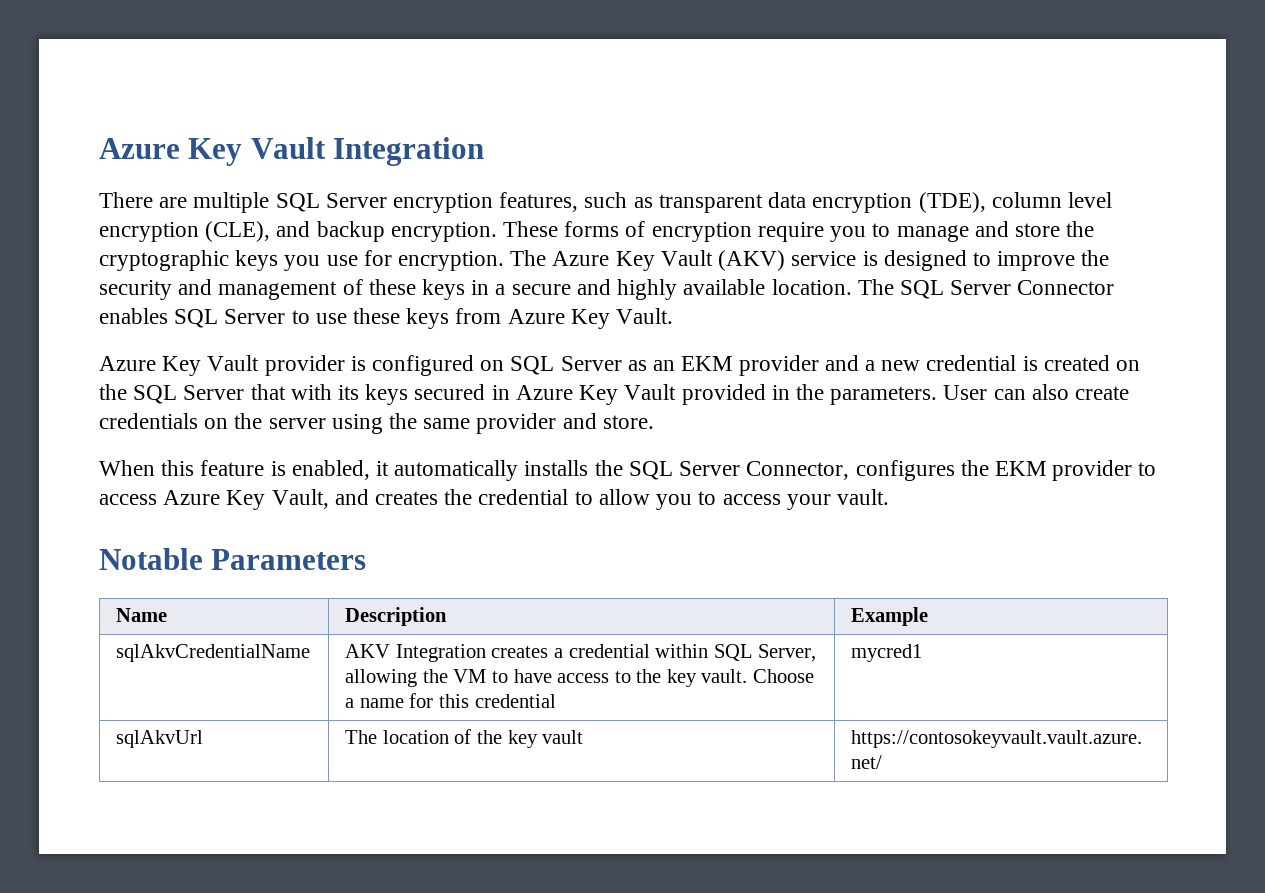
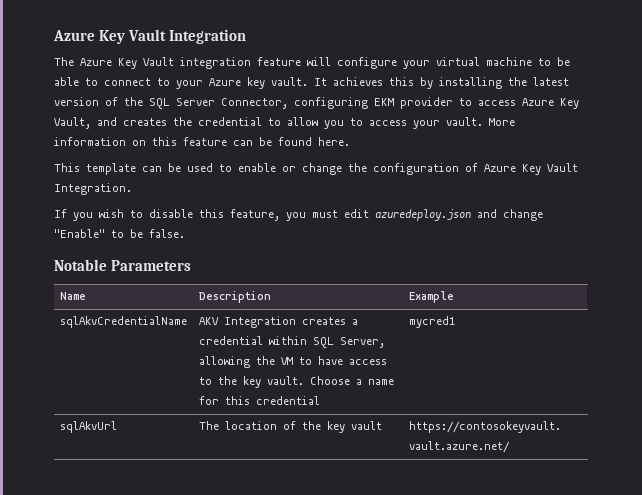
- There are multiple SQL Server encryption features, such as transparent data encryption (TDE), column level encryption (CLE), and backup encryption. These forms of encryption require you to manage and store the cryptographic keys you use for encryption. The Azure Key Vault (AKV) service is designed to improve the security and management of these keys in a secure and highly available location. The SQL Server Connector enables SQL Server to use these keys from Azure Key Vault.
- Azure Key Vault provider is configured on SQL Server as an EKM provider and a new credential is created on the SQL Server that with its keys secured in Azure Key Vault provided in the parameters. User can also create credentials on the server using the same provider and store.
- When this feature is enabled, it automatically installs the SQL Server Connector, configures the EKM provider to access Azure Key Vault, and creates the credential to allow you to access your vault.
+ The Azure Key Vault integration feature will configure your virtual machine to be able to connect to your Azure key vault. It achieves this by installing the latest version of the SQL Server Connector, configuring EKM provider to access Azure Key Vault, and creates the credential to allow you to access your vault. More information on this feature can be found here.
+ This template can be used to enable or change the configuration of Azure Key Vault Integration.
+ If you wish to disable this feature, you must edit azuredeploy.json and change "Enable" to be false.

